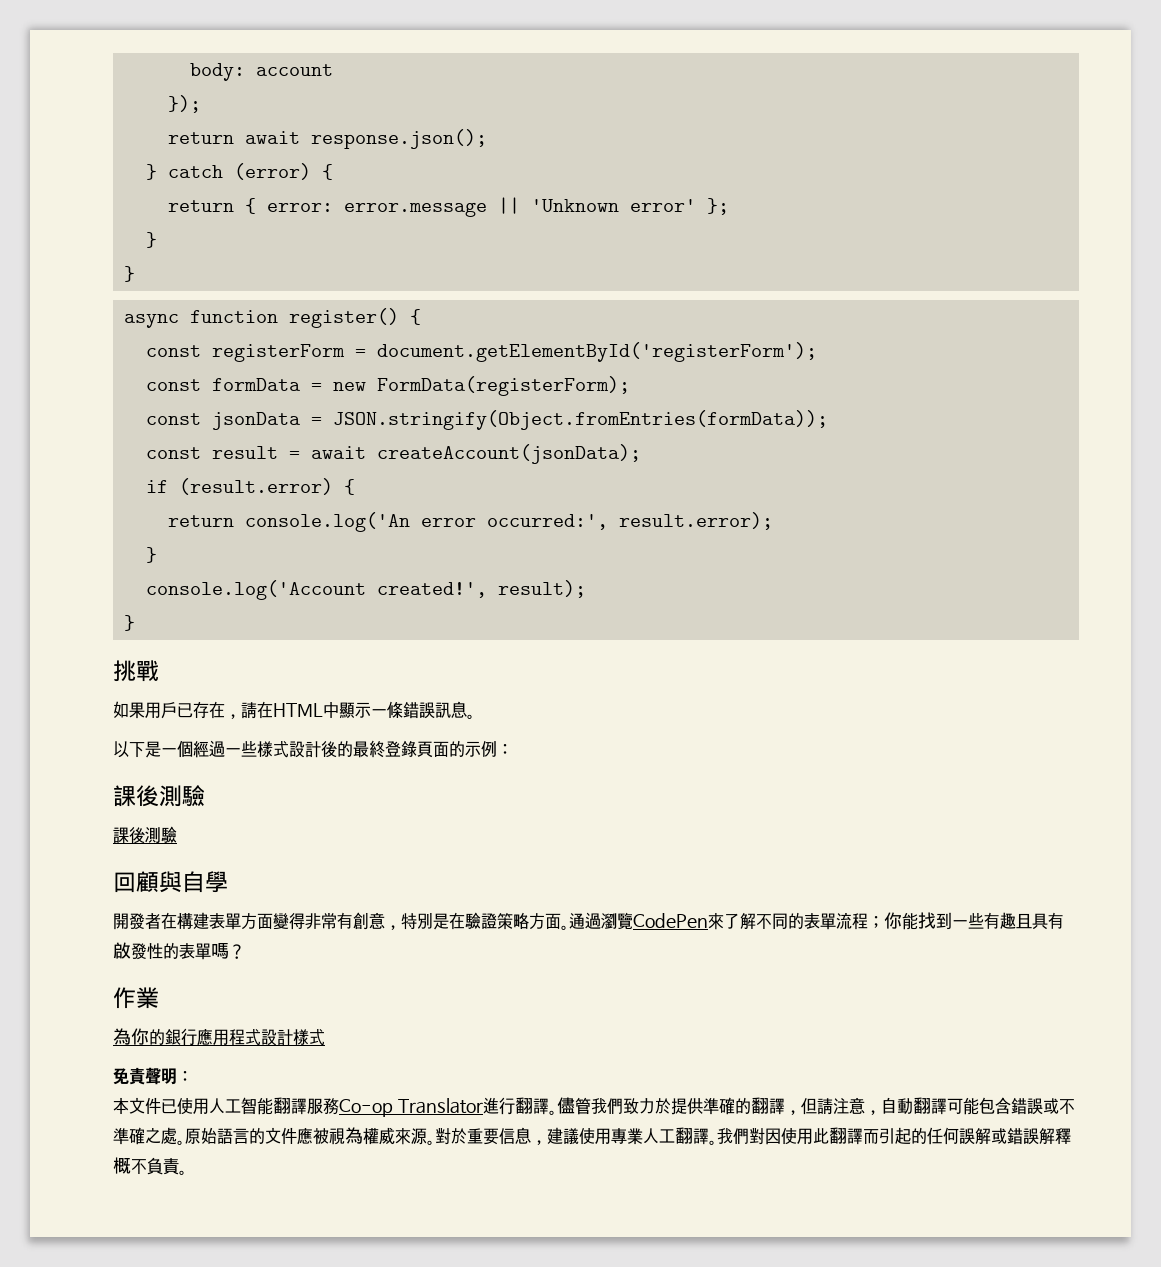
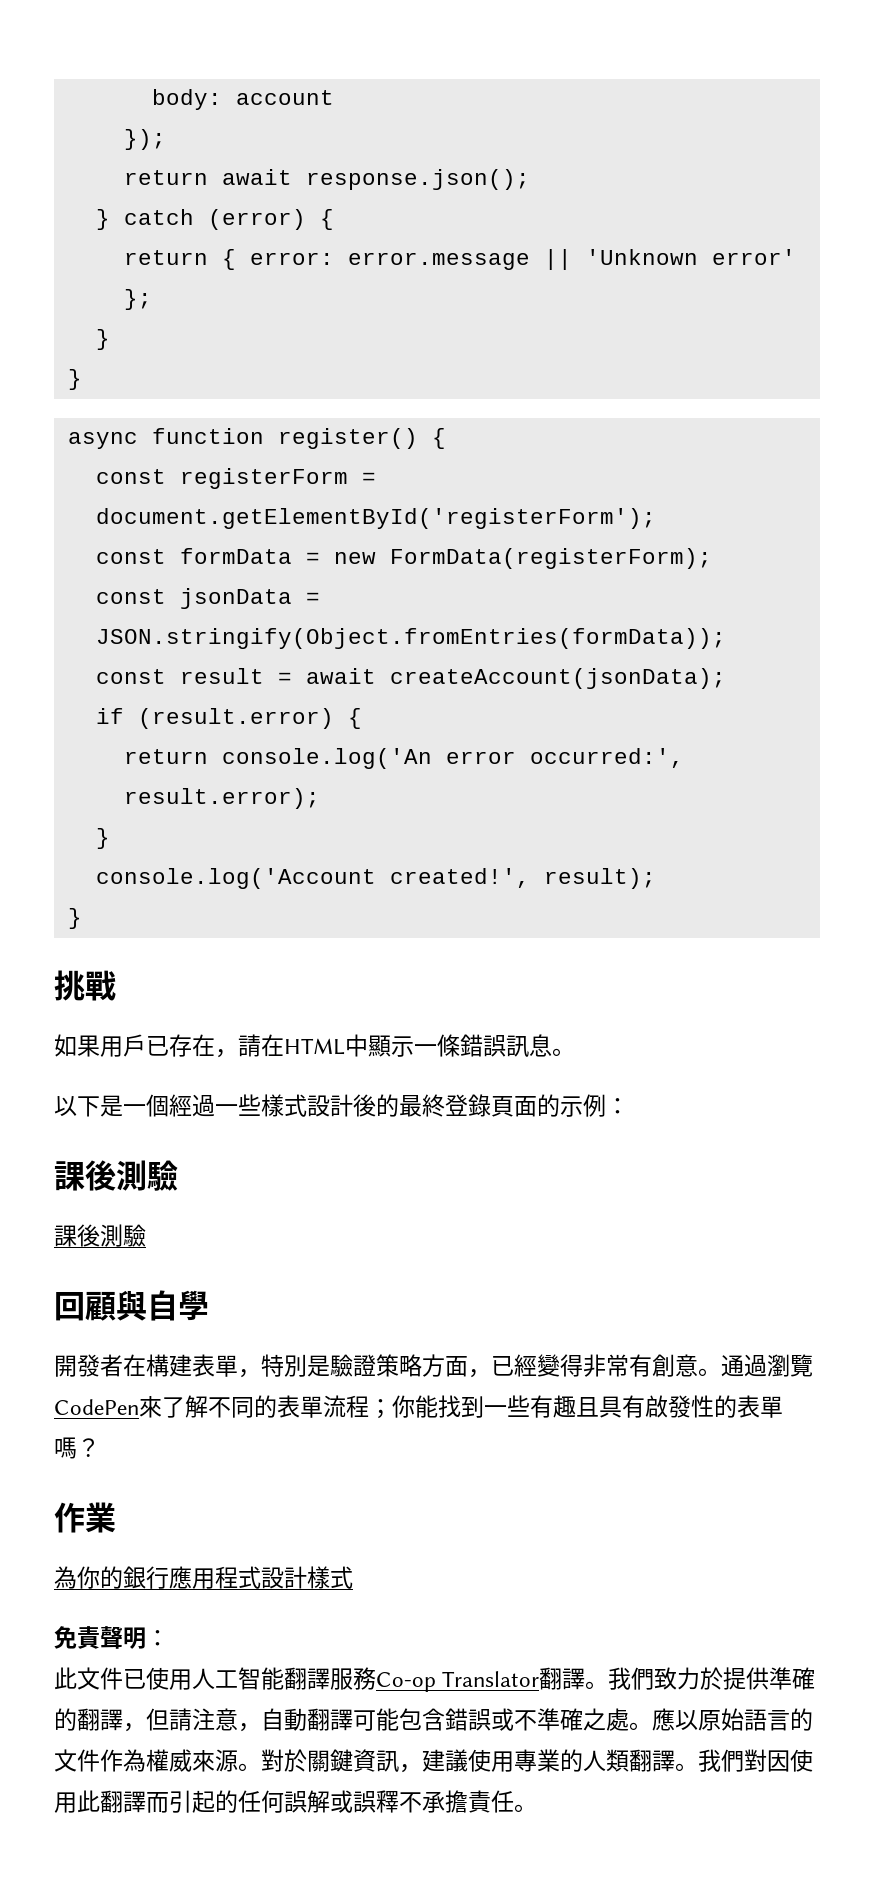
- 開發者在構建表單方面變得非常有創意，特別是在驗證策略方面。
+ 開發者在構建表單，特別是驗證策略方面，已經變得非常有創意。
- 本文件已使用人工智能翻譯服務Co-op Translator進行翻譯。儘管我們致力於提供準確的翻譯，但請注意，自動翻譯可能包含錯誤或不準確之處。
+ 此文件已使用人工智能翻譯服務Co-op Translator翻譯。我們致力於提供準確的翻譯，但請注意，自動翻譯可能包含錯誤或不準確之處。
- 原始語言的文件應被視為權威來源。
+ 應以原始語言的文件作為權威來源。
- 對於重要信息，建議使用專業人工翻譯。
+ 對於關鍵資訊，建議使用專業的人類翻譯。
- 我們對因使用此翻譯而引起的任何誤解或錯誤解釋概不負責。
+ 我們對因使用此翻譯而引起的任何誤解或誤釋不承擔責任。

